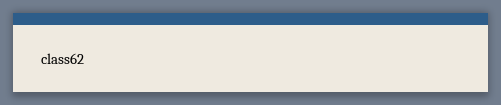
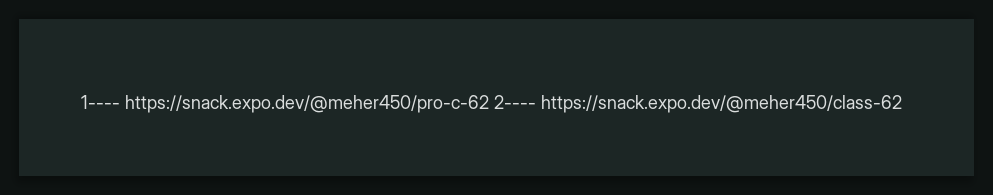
- class62
+ 1---- https://snack.expo.dev/@meher450/pro-c-62 2---- https://snack.expo.dev/@meher450/class-62

